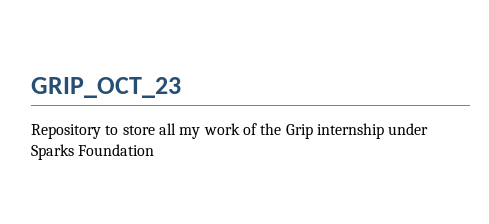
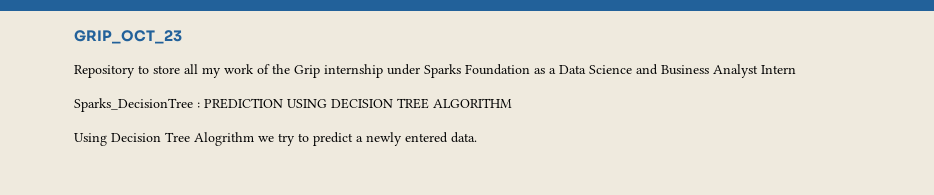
- Repository to store all my work of the Grip internship under Sparks Foundation
+ Repository to store all my work of the Grip internship under Sparks Foundation as a Data Science and Business Analyst Intern
+ Sparks_DecisionTree : PREDICTION USING DECISION TREE ALGORITHM
+ Using Decision Tree Alogrithm we try to predict a newly entered data.

